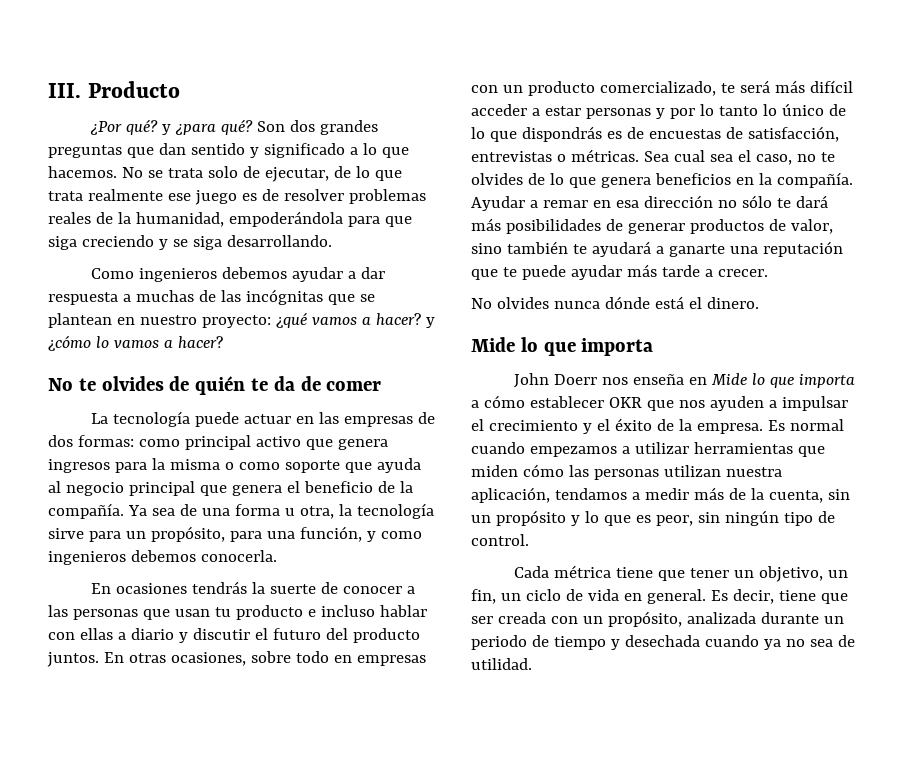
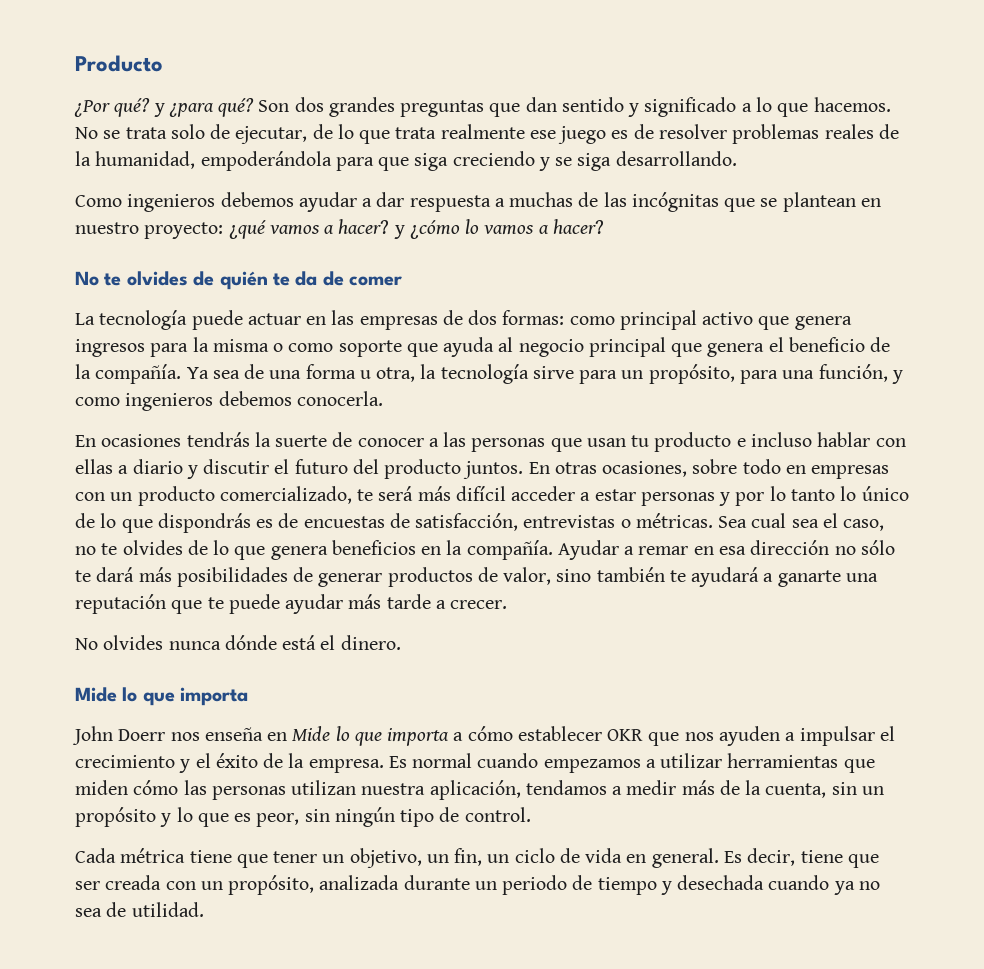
- III. Producto
+ Producto

